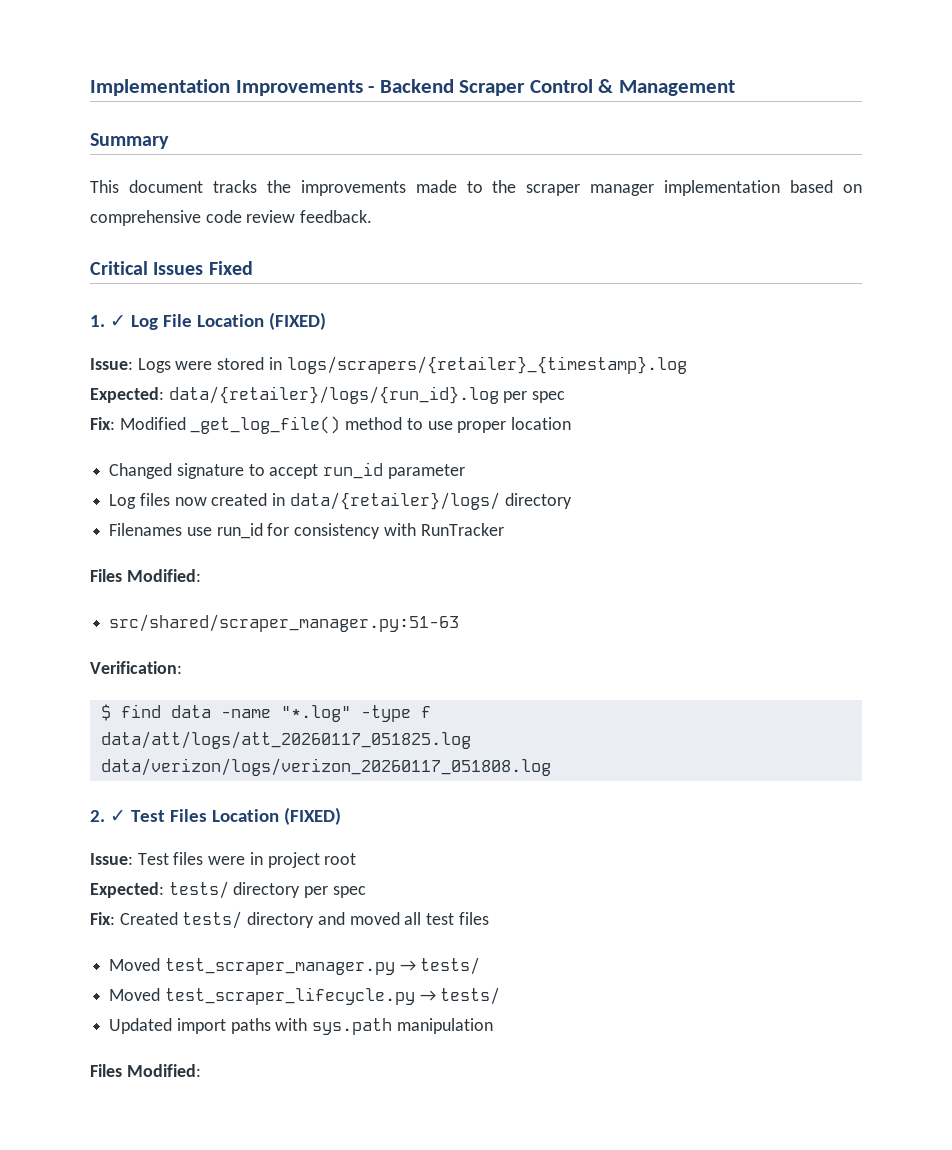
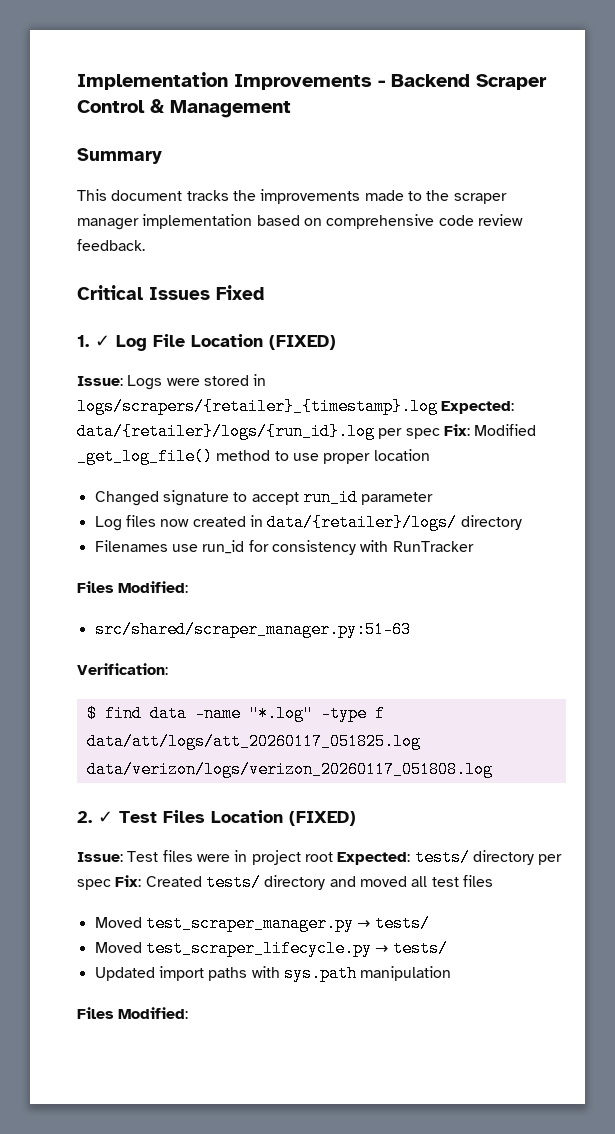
- Issue: Logs were stored in logs/scrapers/{retailer}_{timestamp}.log
- Expected: data/{retailer}/logs/{run_id}.log per spec
- Fix: Modified _get_log_file() method to use proper location
+ Issue: Logs were stored in logs/scrapers/{retailer}_{timestamp}.log Expected: data/{retailer}/logs/{run_id}.log per spec Fix: Modified _get_log_file() method to use proper location
- Issue: Test files were in project root
- Expected: tests/ directory per spec
- Fix: Created tests/ directory and moved all test files
+ Issue: Test files were in project root Expected: tests/ directory per spec Fix: Created tests/ directory and moved all test files

